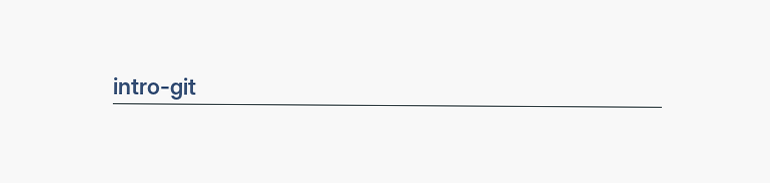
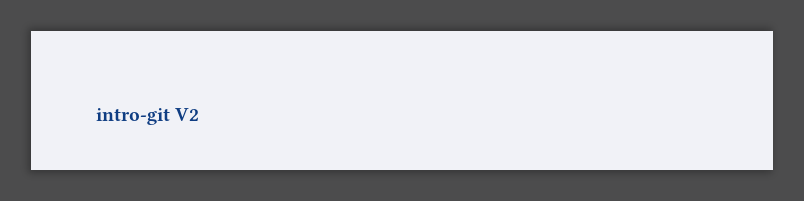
- intro-git
+ intro-git V2

